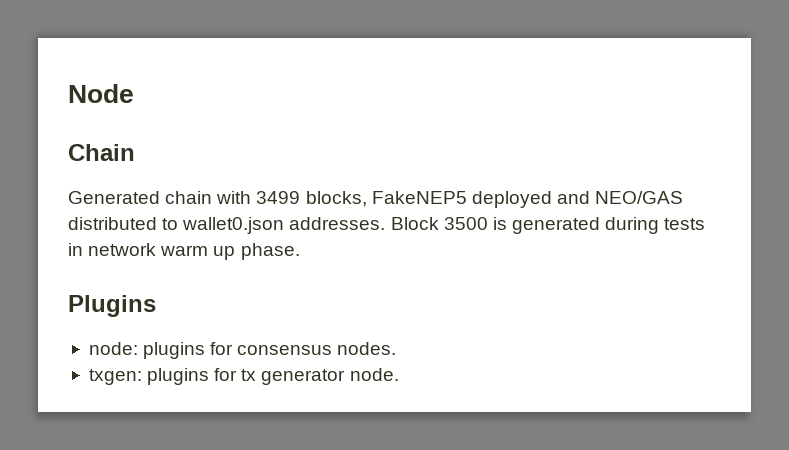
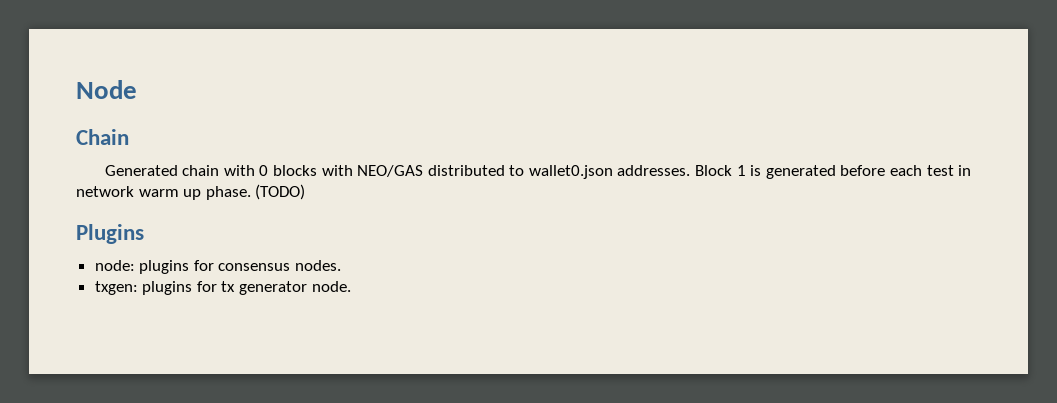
- Generated chain with 3499 blocks, FakeNEP5 deployed and NEO/GAS distributed to wallet0.json addresses.
+ Generated chain with 0 blocks with NEO/GAS distributed to wallet0.json addresses.
- Block 3500 is generated during tests in network warm up phase.
+ Block 1 is generated before each test in network warm up phase. (TODO)

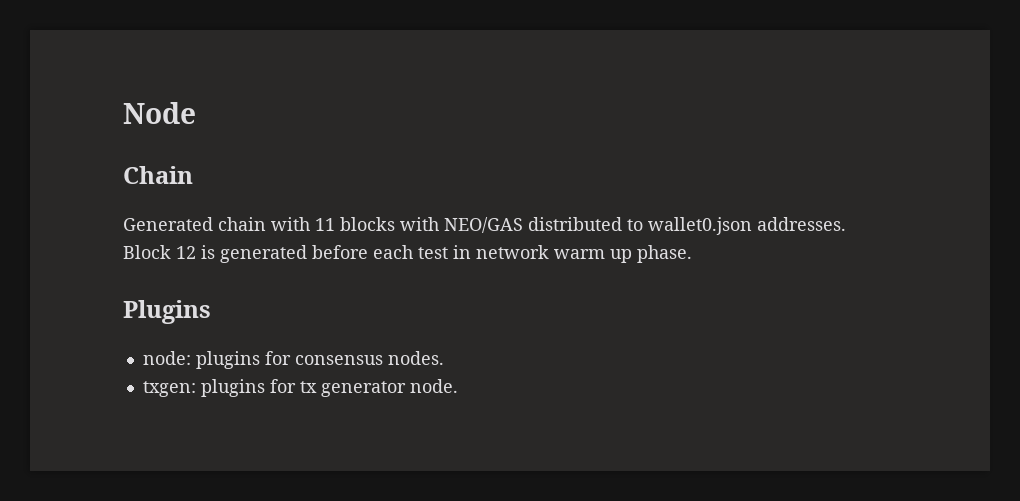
- Generated chain with 0 blocks with NEO/GAS distributed to wallet0.json addresses.
+ Generated chain with 11 blocks with NEO/GAS distributed to wallet0.json addresses.
- Block 1 is generated before each test in network warm up phase. (TODO)
+ Block 12 is generated before each test in network warm up phase.

